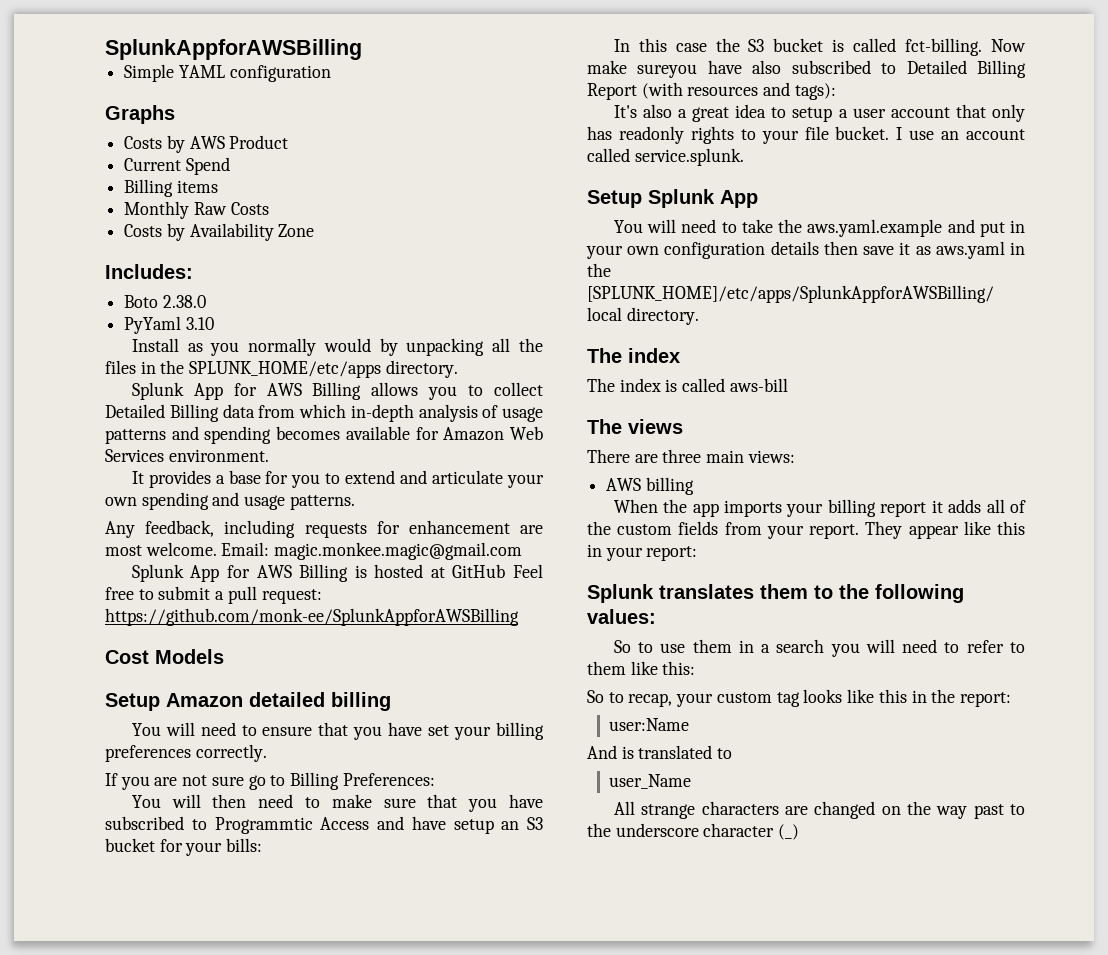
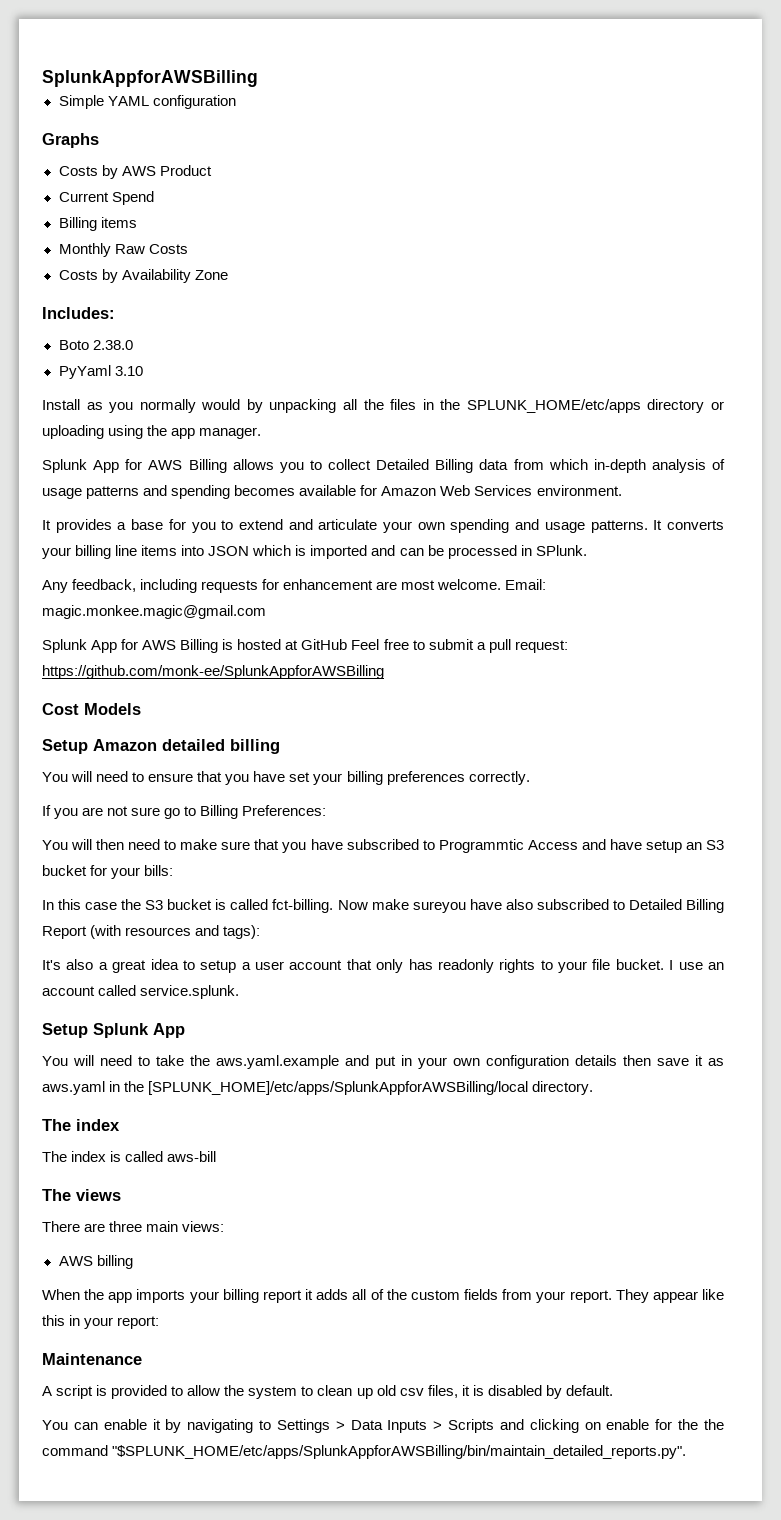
- Install as you normally would by unpacking all the files in the SPLUNK_HOME/etc/apps directory.
+ Install as you normally would by unpacking all the files in the SPLUNK_HOME/etc/apps directory or uploading using the app manager.
+ It converts your billing line items into JSON which is imported and can be processed in SPlunk.
- Splunk translates them to the following values:
- So to use them in a search you will need to refer to them like this:
- So to recap, your custom tag looks like this in the report:
- user:Name
- And is translated to
- user_Name
- All strange characters are changed on the way past to the underscore character (_)
+ Maintenance
+ A script is provided to allow the system to clean up old csv files, it is disabled by default.
+ You can enable it by navigating to Settings > Data Inputs > Scripts and clicking on enable for the the command "$SPLUNK_HOME/etc/apps/SplunkAppforAWSBilling/bin/maintain_detailed_reports.py".

